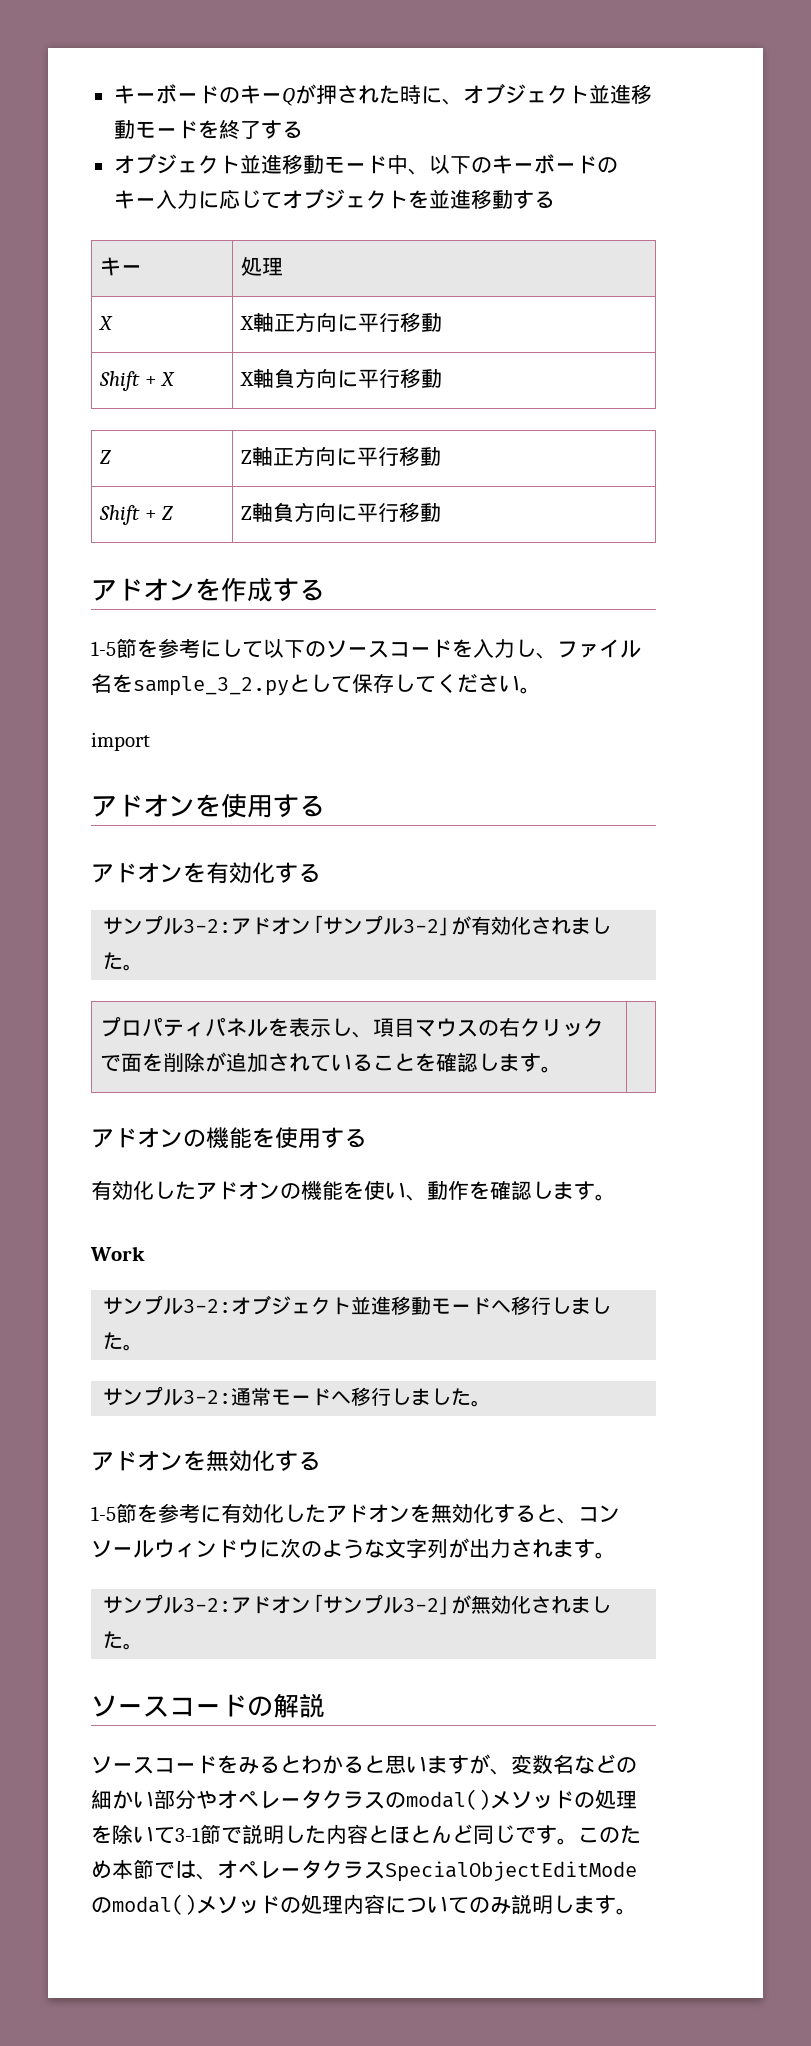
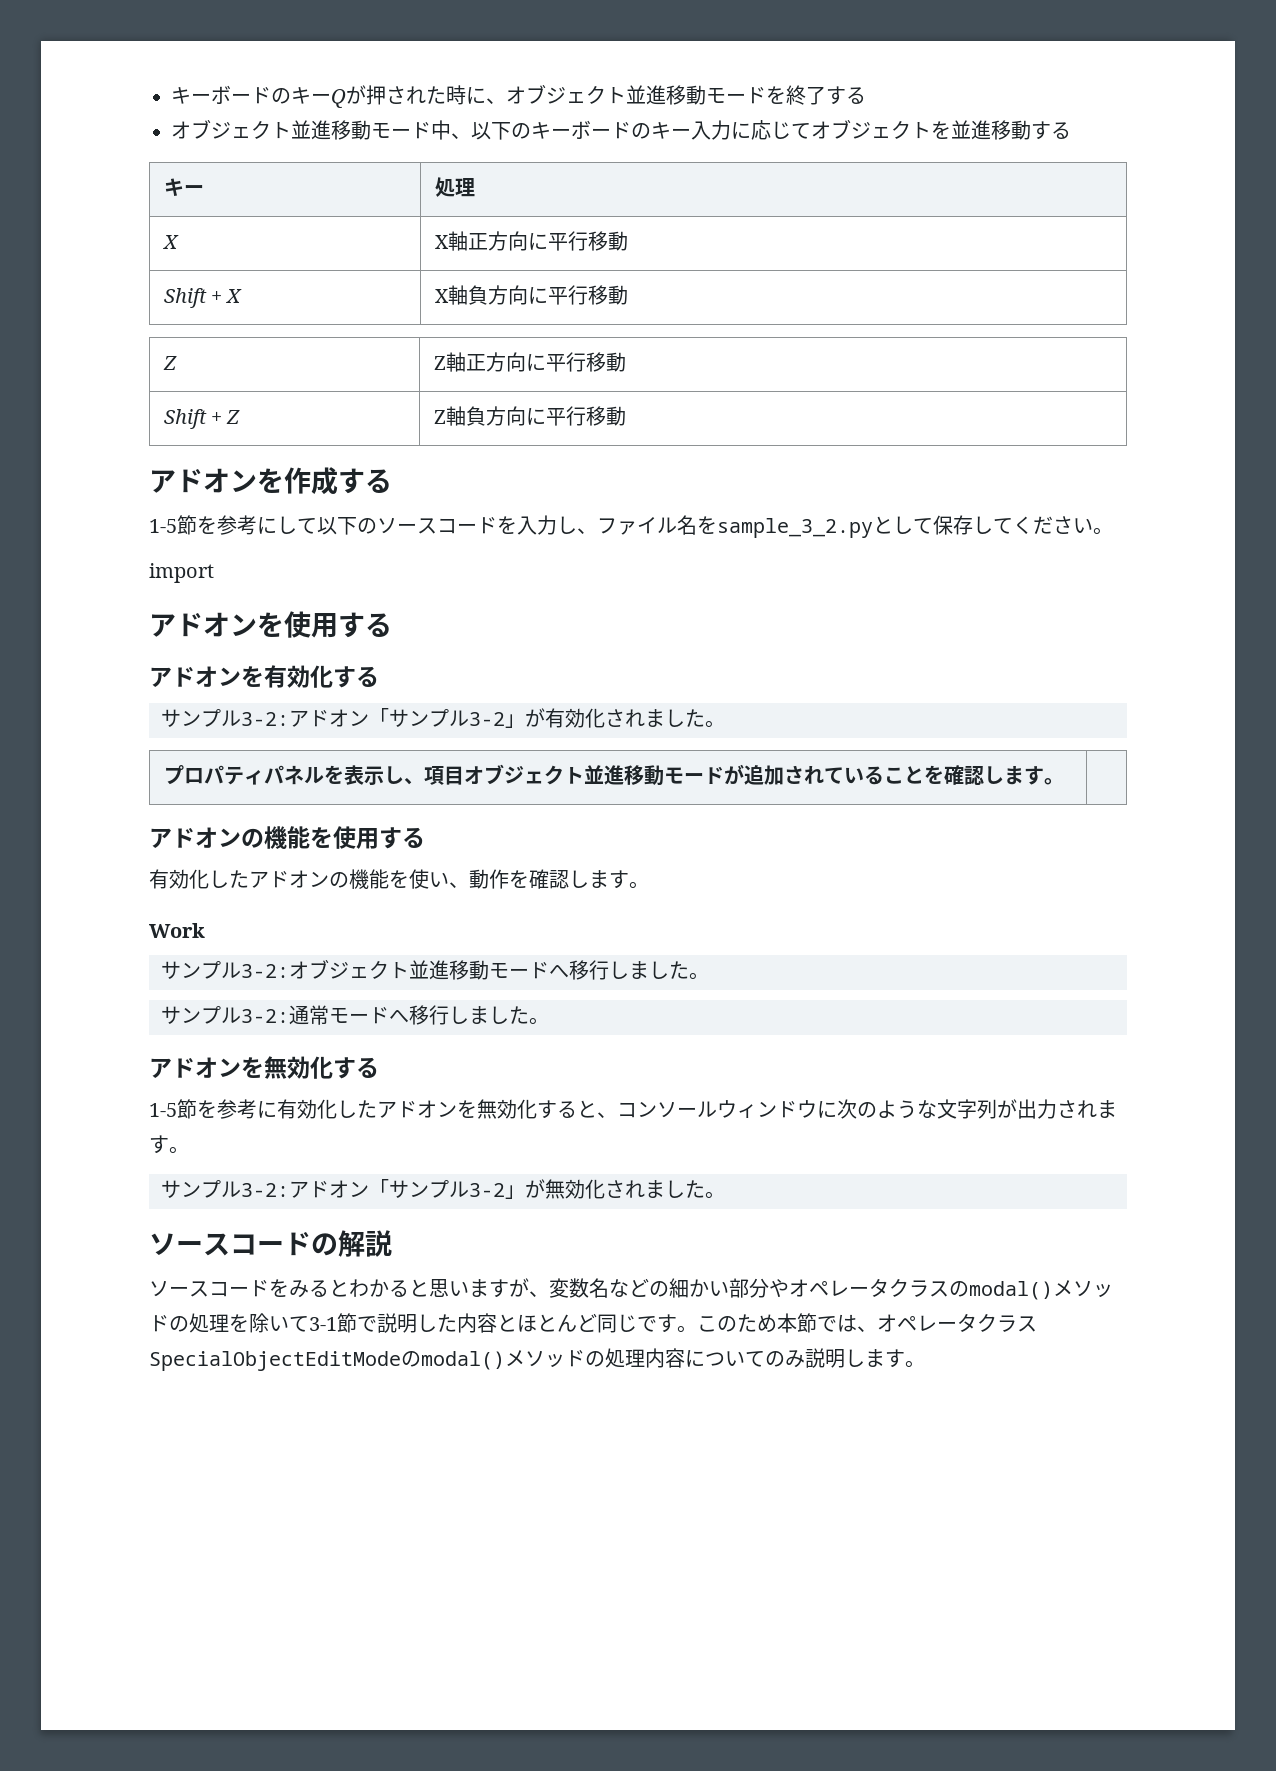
- プロパティパネルを表示し、項目マウスの右クリックで面を削除が追加されていることを確認します。 |
+ プロパティパネルを表示し、項目オブジェクト並進移動モードが追加されていることを確認します。 |

